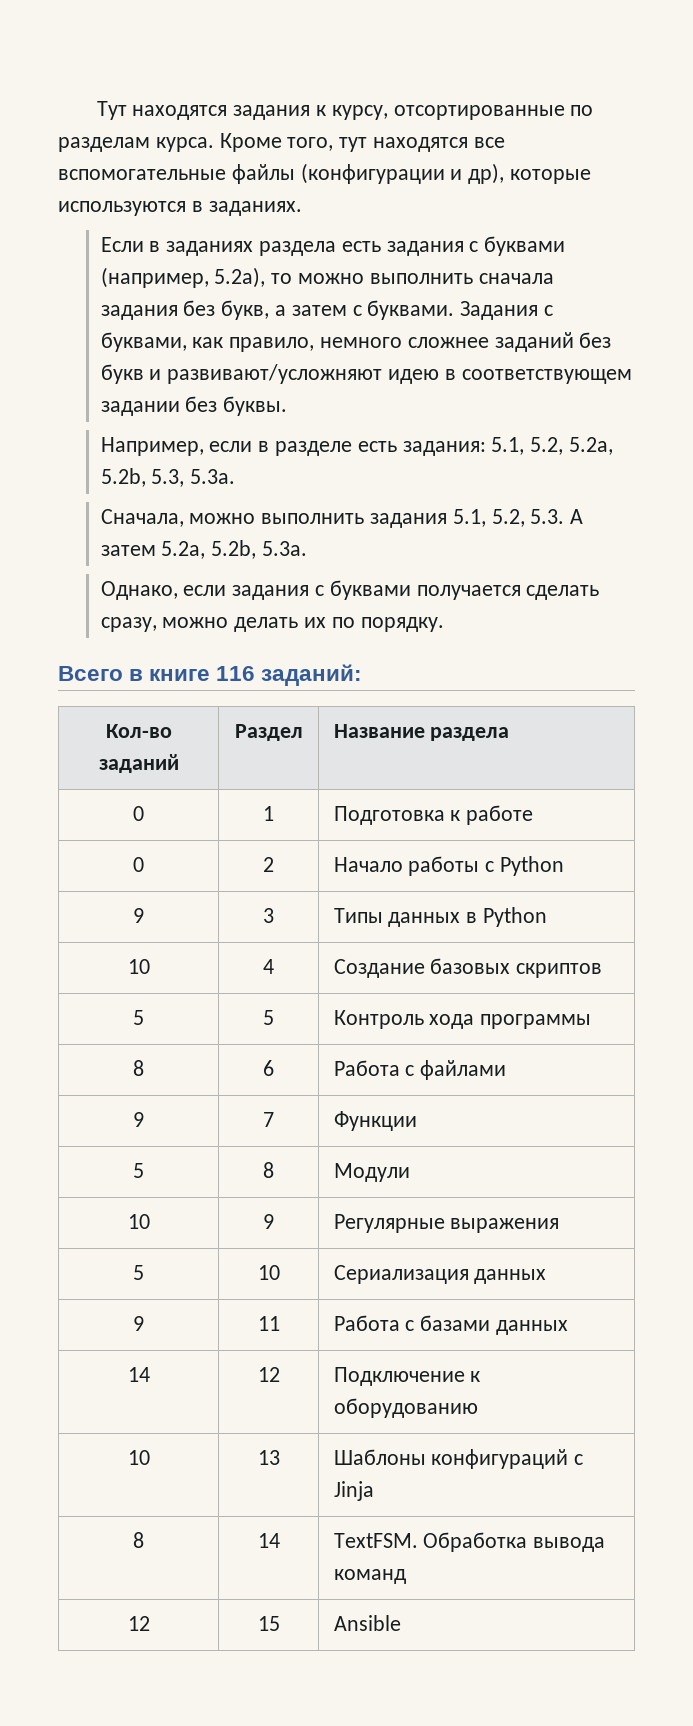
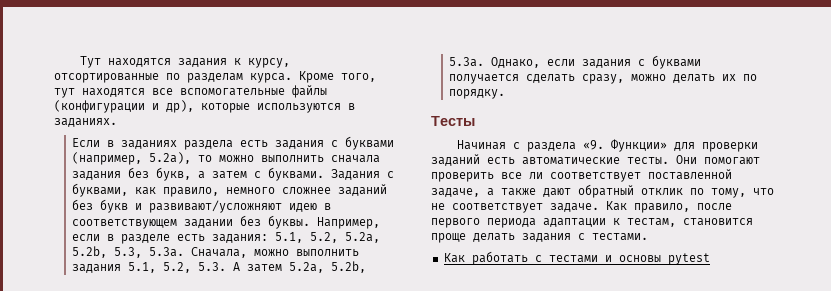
- Задания с буквами, как правило, немного сложнее заданий без букв и развивают/усложняют идею в соответствующем задании без буквы.
- Например, если в разделе есть задания: 5.1, 5.2, 5.2a, 5.2b, 5.3, 5.3a.
- Сначала, можно выполнить задания 5.1, 5.2, 5.3. А затем 5.2a, 5.2b, 5.3a.
- Однако, если задания с буквами получается сделать сразу, можно делать их по порядку.
+ Задания с буквами, как правило, немного сложнее заданий без букв и развивают/усложняют идею в соответствующем задании без буквы. Например, если в разделе есть задания: 5.1, 5.2, 5.2a, 5.2b, 5.3, 5.3a. Сначала, можно выполнить задания 5.1, 5.2, 5.3. А затем 5.2a, 5.2b, 5.3a. Однако, если задания с буквами получается сделать сразу, можно делать их по порядку.
- Всего в книге 116 заданий:
- Кол-во заданий | Раздел | Название раздела
- 0 | 1 | Подготовка к работе
- 0 | 2 | Начало работы с Python
- 9 | 3 | Типы данных в Python
- 10 | 4 | Создание базовых скриптов
- 5 | 5 | Контроль хода программы
- 8 | 6 | Работа с файлами
- 9 | 7 | Функции
- 5 | 8 | Модули
- 10 | 9 | Регулярные выражения
- 5 | 10 | Сериализация данных
- 9 | 11 | Работа с базами данных
- 14 | 12 | Подключение к оборудованию
- 10 | 13 | Шаблоны конфигураций с Jinja
- 8 | 14 | TextFSM. Обработка вывода команд
- 12 | 15 | Ansible
+ Тесты
+ Начиная с раздела «9. Функции» для проверки заданий есть автоматические тесты. Они помогают проверить все ли соответствует поставленной задаче, а также дают обратный отклик по тому, что не соответствует задаче. Как правило, после первого периода адаптации к тестам, становится проще делать задания с тестами.
+ Как работать с тестами и основы pytest

